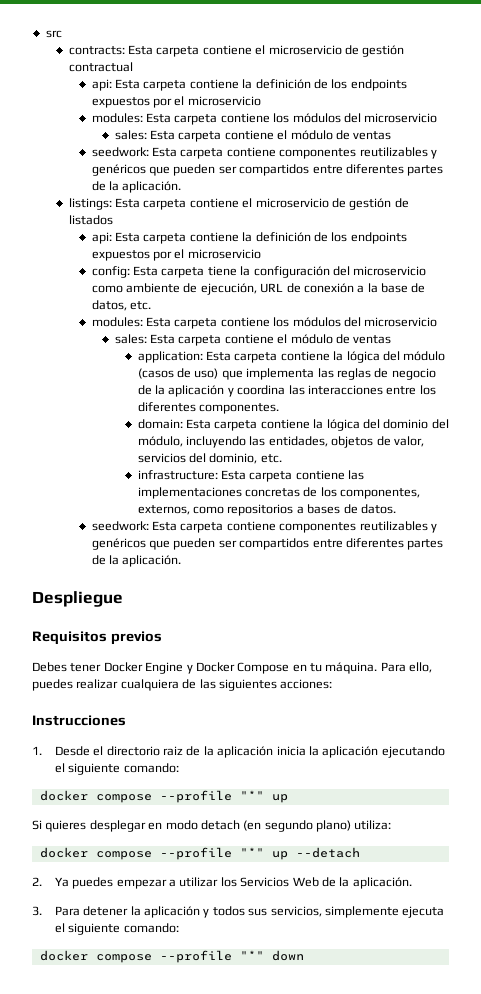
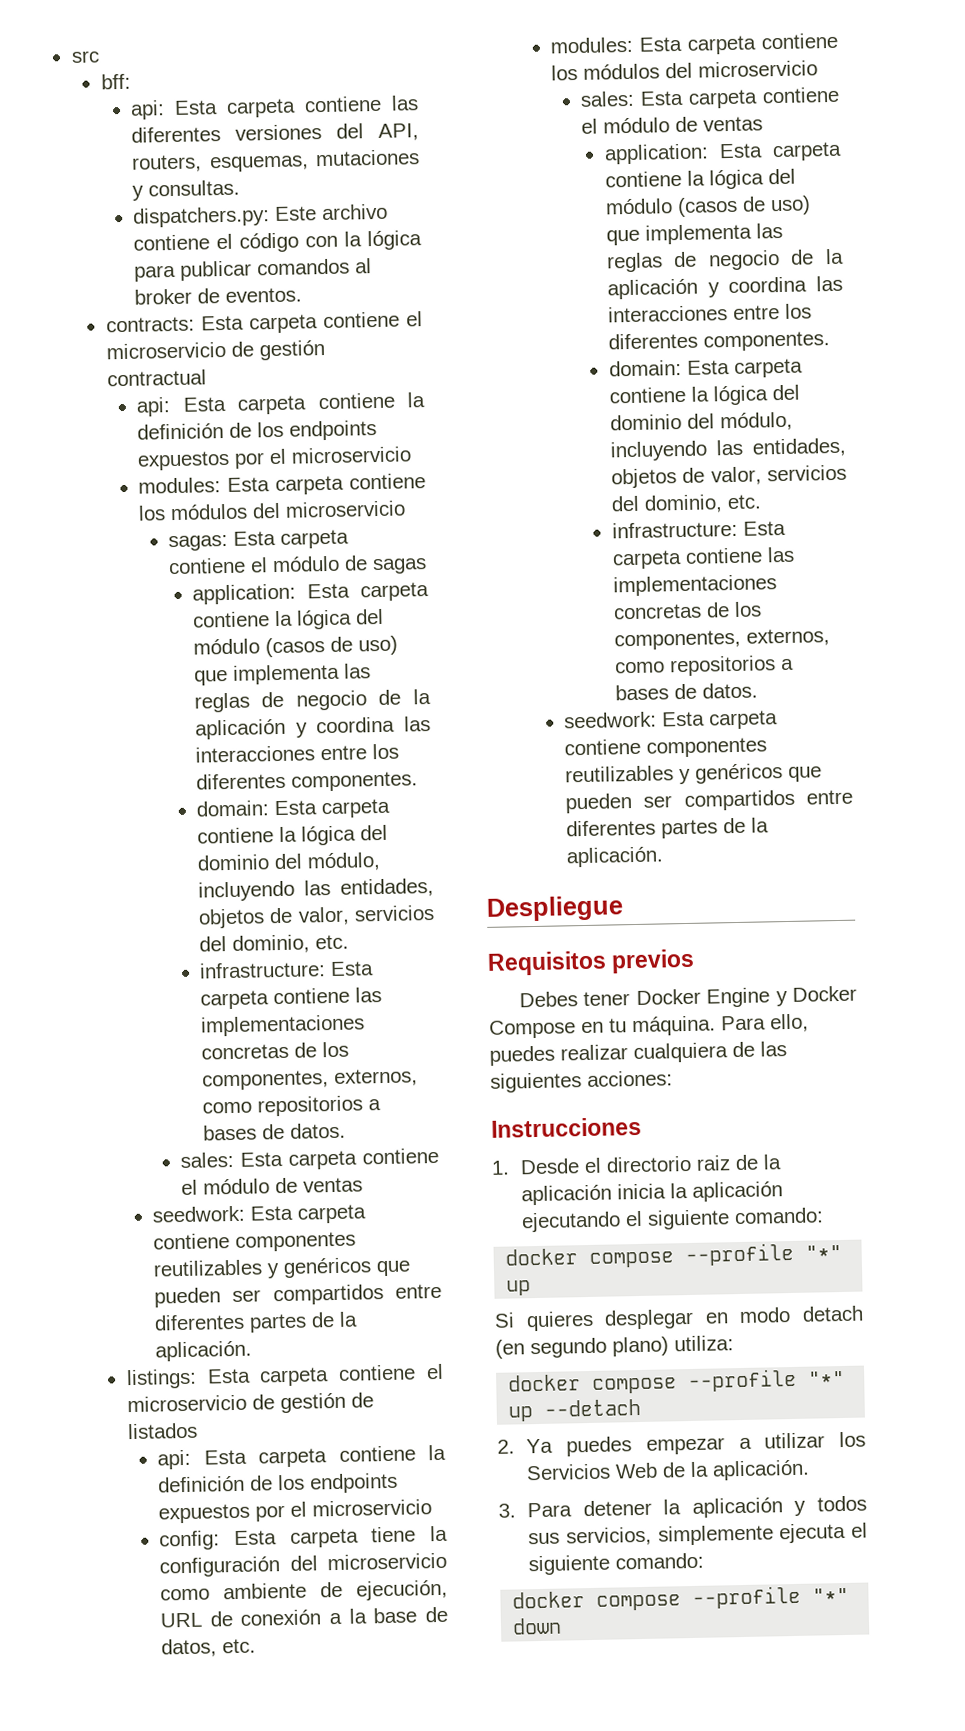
+ bff:
+ api: Esta carpeta contiene las diferentes versiones del API, routers, esquemas, mutaciones y consultas.
+ dispatchers.py: Este archivo contiene el código con la lógica para publicar comandos al broker de eventos.
+ sagas: Esta carpeta contiene el módulo de sagas
+ application: Esta carpeta contiene la lógica del módulo (casos de uso) que implementa las reglas de negocio de la aplicación y coordina las interacciones entre los diferentes componentes.
+ domain: Esta carpeta contiene la lógica del dominio del módulo, incluyendo las entidades, objetos de valor, servicios del dominio, etc.
+ infrastructure: Esta carpeta contiene las implementaciones concretas de los componentes, externos, como repositorios a bases de datos.

